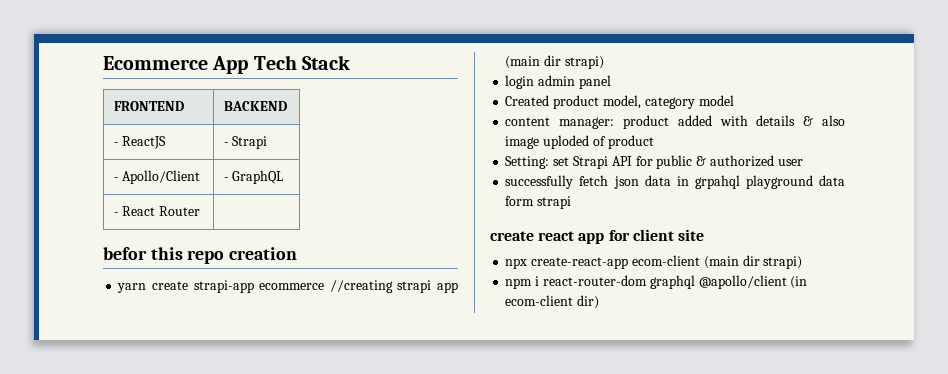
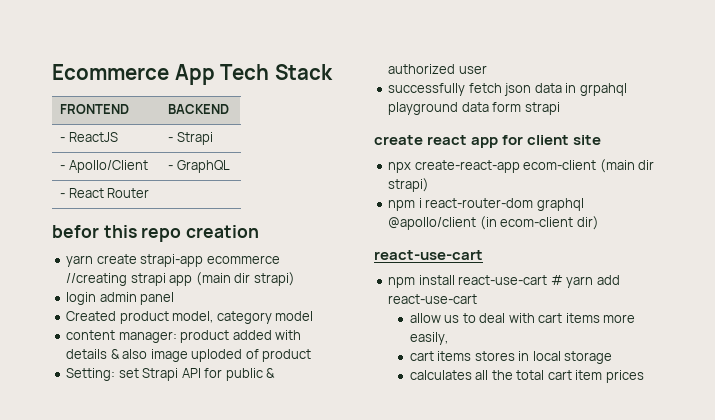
  npm i react-router-dom graphql @apollo/client (in ecom-client dir)
+ react-use-cart
+ npm install react-use-cart # yarn add react-use-cart
+ allow us to deal with cart items more easily,
+ cart items stores in local storage
+ calculates all the total cart item prices

